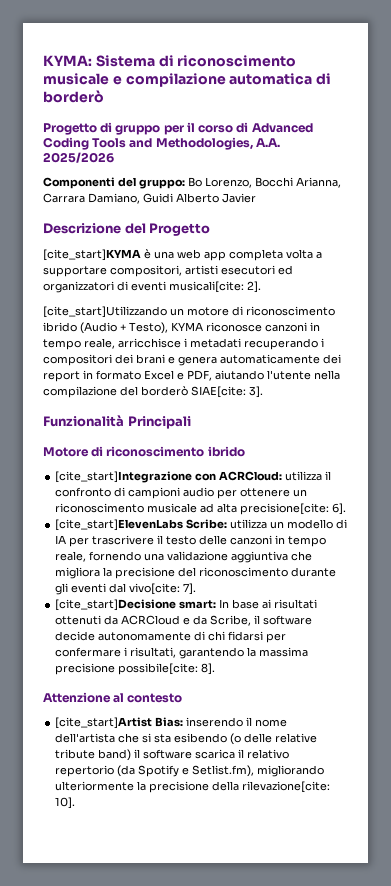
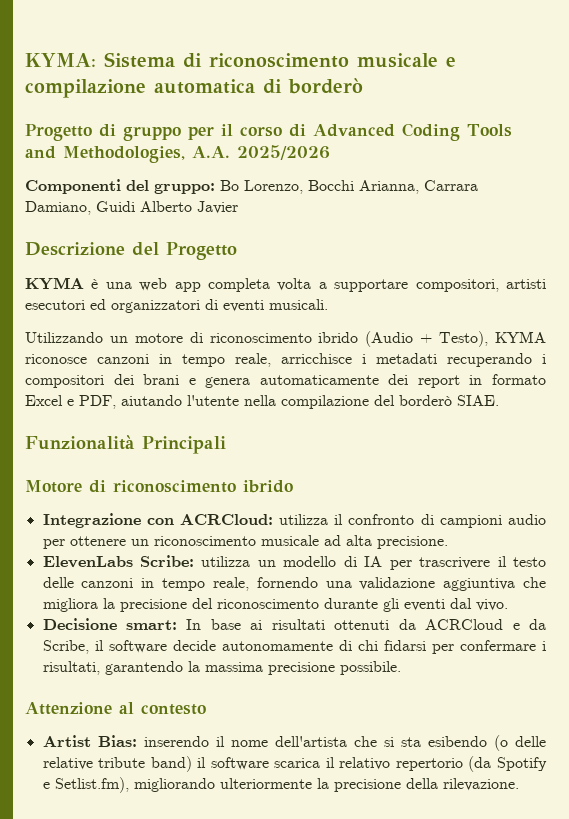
- [cite_start]KYMA è una web app completa volta a supportare compositori, artisti esecutori ed organizzatori di eventi musicali[cite: 2].
- [cite_start]Utilizzando un motore di riconoscimento ibrido (Audio + Testo), KYMA riconosce canzoni in tempo reale, arricchisce i metadati recuperando i compositori dei brani e genera automaticamente dei report in formato Excel e PDF, aiutando l'utente nella compilazione del borderò SIAE[cite: 3].
+ KYMA è una web app completa volta a supportare compositori, artisti esecutori ed organizzatori di eventi musicali.
+ Utilizzando un motore di riconoscimento ibrido (Audio + Testo), KYMA riconosce canzoni in tempo reale, arricchisce i metadati recuperando i compositori dei brani e genera automaticamente dei report in formato Excel e PDF, aiutando l'utente nella compilazione del borderò SIAE.
- [cite_start]Integrazione con ACRCloud:
+ Integrazione con ACRCloud:
- utilizza il confronto di campioni audio per ottenere un riconoscimento musicale ad alta precisione[cite: 6].
- [cite_start]ElevenLabs Scribe:
+ utilizza il confronto di campioni audio per ottenere un riconoscimento musicale ad alta precisione.
+ ElevenLabs Scribe:
- utilizza un modello di IA per trascrivere il testo delle canzoni in tempo reale, fornendo una validazione aggiuntiva che migliora la precisione del riconoscimento durante gli eventi dal vivo[cite: 7].
- [cite_start]Decisione smart:
+ utilizza un modello di IA per trascrivere il testo delle canzoni in tempo reale, fornendo una validazione aggiuntiva che migliora la precisione del riconoscimento durante gli eventi dal vivo.
+ Decisione smart:
- In base ai risultati ottenuti da ACRCloud e da Scribe, il software decide autonomamente di chi fidarsi per confermare i risultati, garantendo la massima precisione possibile[cite: 8].
+ In base ai risultati ottenuti da ACRCloud e da Scribe, il software decide autonomamente di chi fidarsi per confermare i risultati, garantendo la massima precisione possibile.
- [cite_start]Artist Bias: inserendo il nome dell'artista che si sta esibendo (o delle relative tribute band) il software scarica il relativo repertorio (da Spotify e Setlist.fm), migliorando ulteriormente la precisione della rilevazione[cite: 10].
+ Artist Bias: inserendo il nome dell'artista che si sta esibendo (o delle relative tribute band) il software scarica il relativo repertorio (da Spotify e Setlist.fm), migliorando ulteriormente la precisione della rilevazione.

